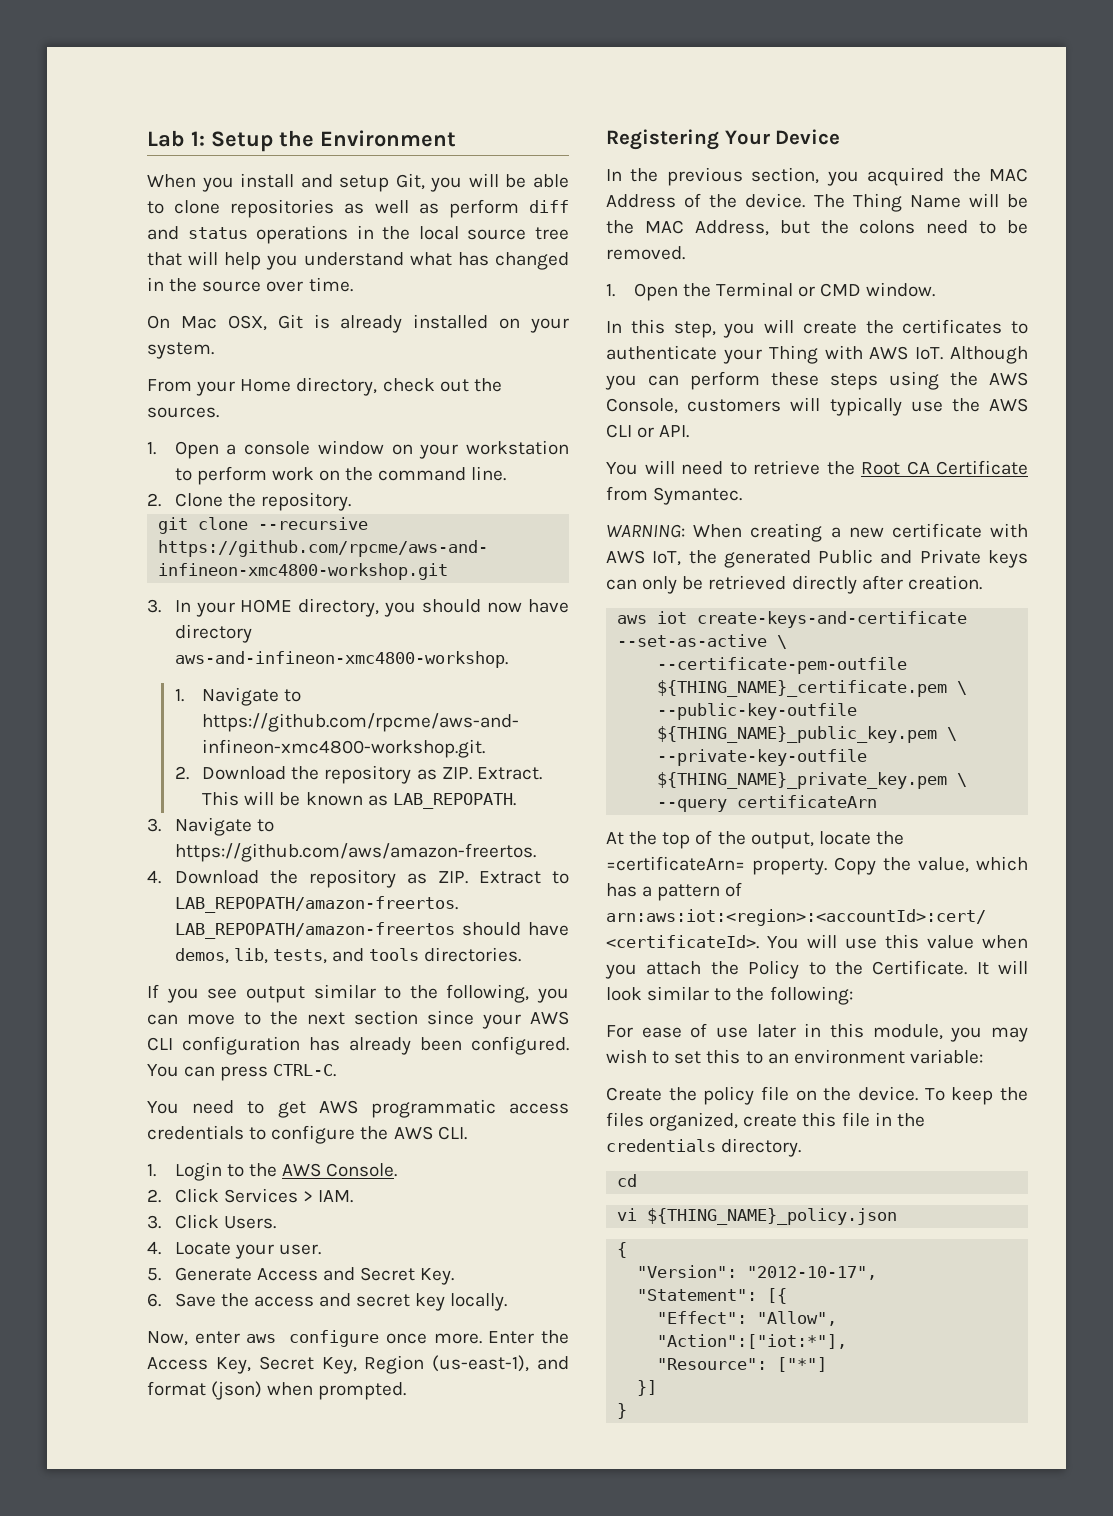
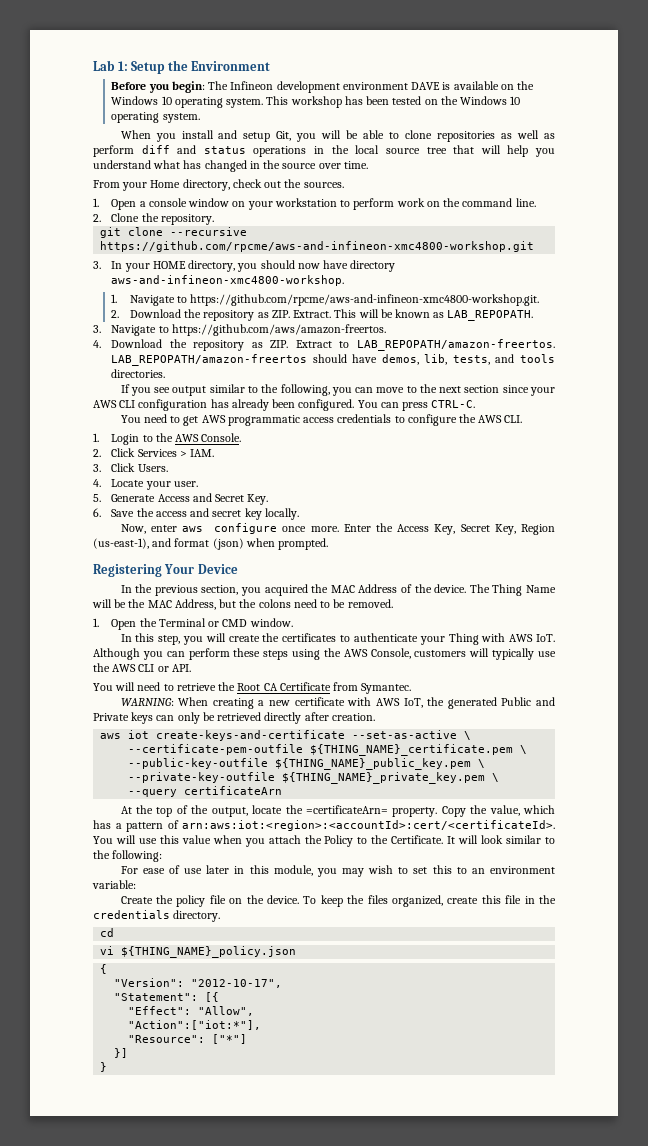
+ Before you begin: The Infineon development environment DAVE is available on the Windows 10 operating system. This workshop has been tested on the Windows 10 operating system.
- On Mac OSX, Git is already installed on your system.

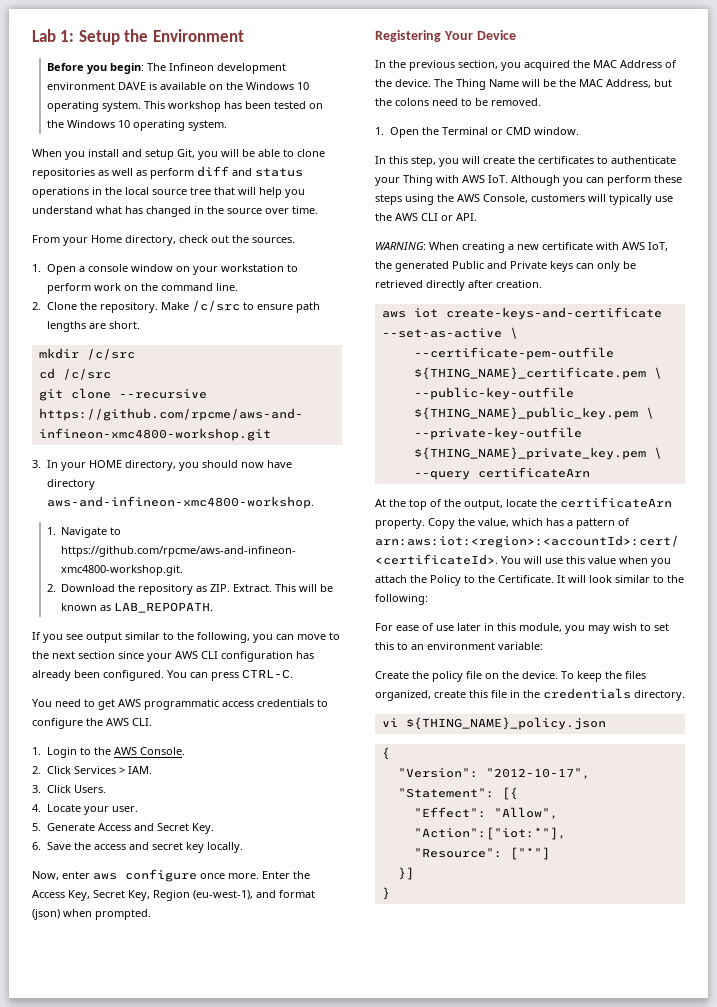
+ Make /c/src to ensure path lengths are short.
+ mkdir /c/src
+ cd /c/src
- 3. Navigate to https://github.com/aws/amazon-freertos.
- 4. Download the repository as ZIP. Extract to LAB_REPOPATH/amazon-freertos. LAB_REPOPATH/amazon-freertos should have demos, lib, tests, and tools directories.
- Enter the Access Key, Secret Key, Region (us-east-1), and format (json) when prompted.
+ Enter the Access Key, Secret Key, Region (eu-west-1), and format (json) when prompted.
- You will need to retrieve the Root CA Certificate from Symantec.
- At the top of the output, locate the =certificateArn= property.
+ At the top of the output, locate the certificateArn property.
- cd

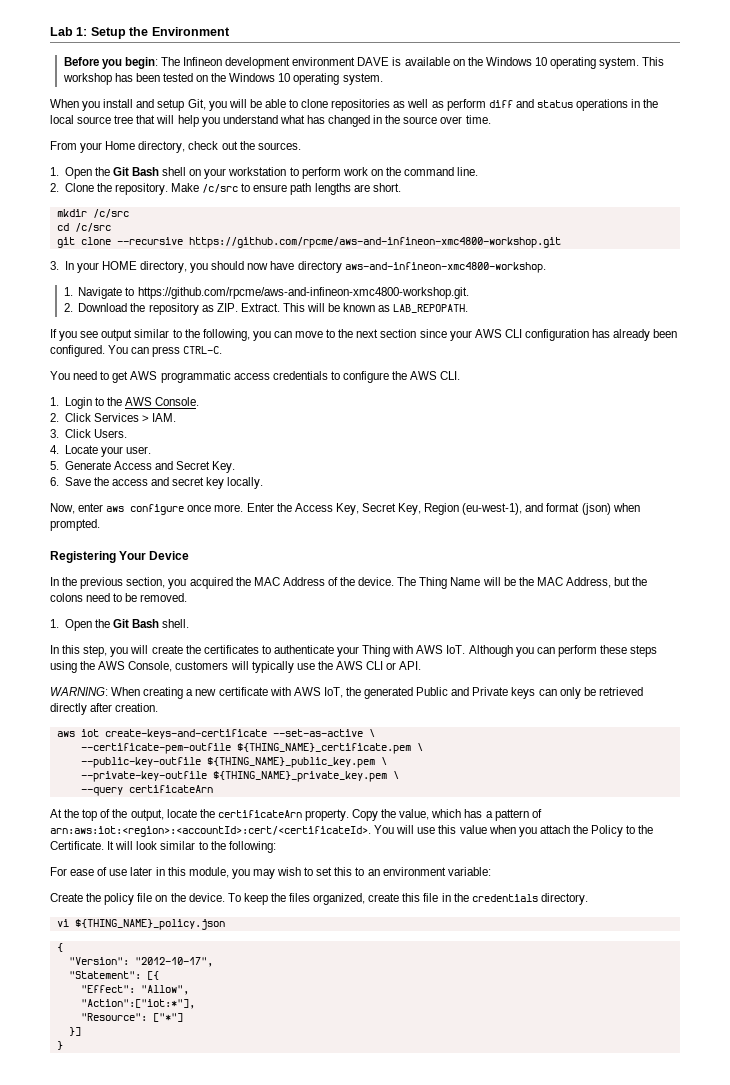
- 1. Open a console window on your workstation to perform work on the command line.
+ 1. Open the Git Bash shell on your workstation to perform work on the command line.
- 1. Open the Terminal or CMD window.
+ 1. Open the Git Bash shell.

